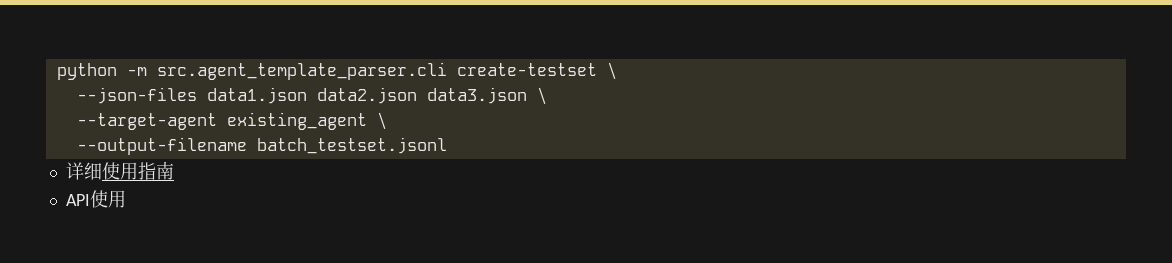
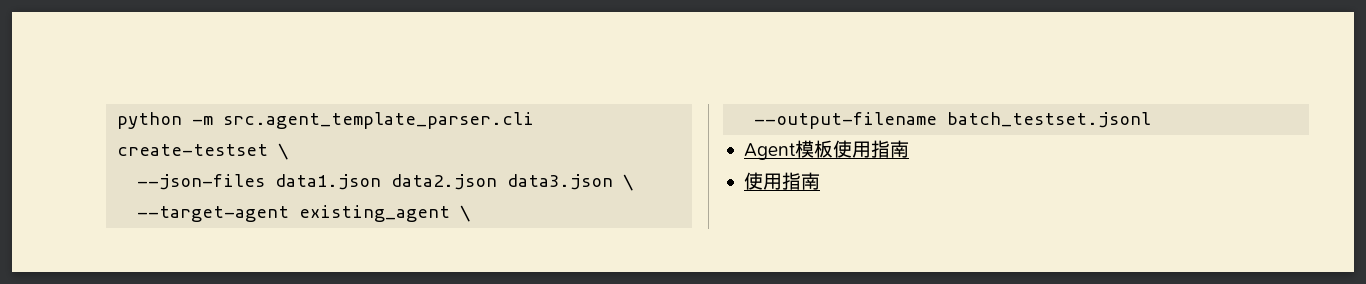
- 详细使用指南
- API使用
+ Agent模板使用指南
+ 使用指南

